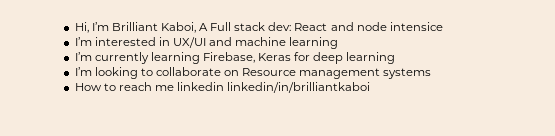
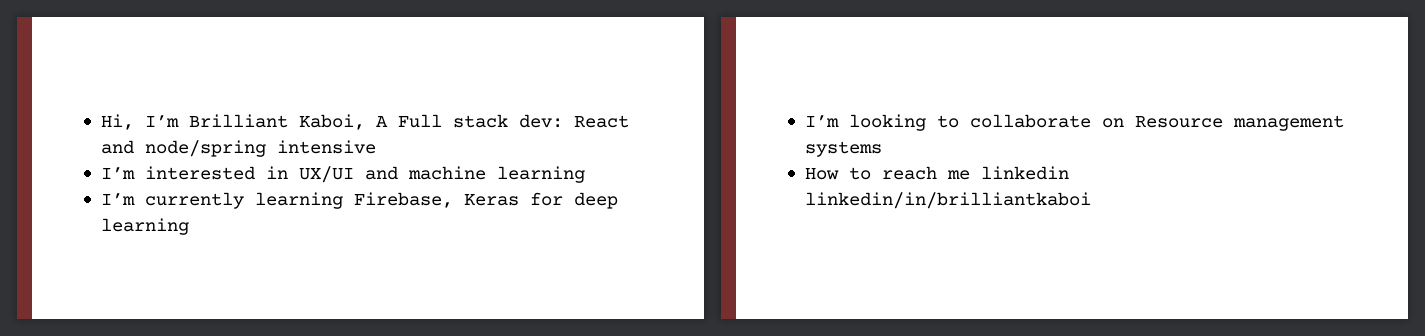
- Hi, I’m Brilliant Kaboi, A Full stack dev: React and node intensice
+ Hi, I’m Brilliant Kaboi, A Full stack dev: React and node/spring intensive

